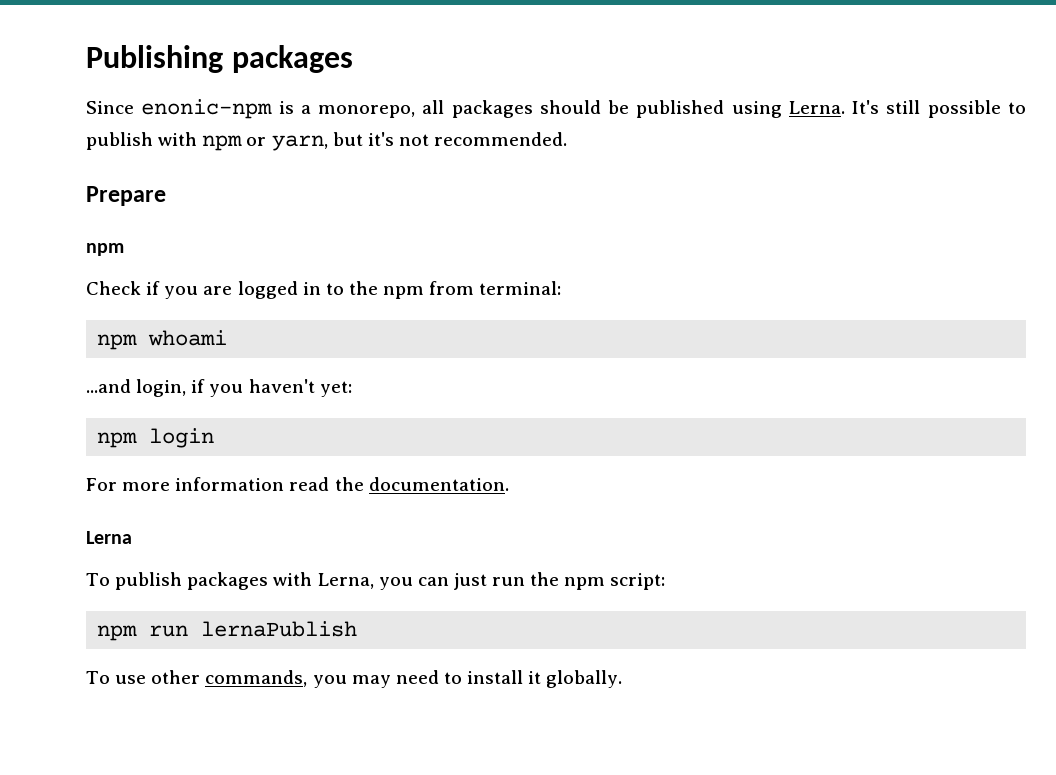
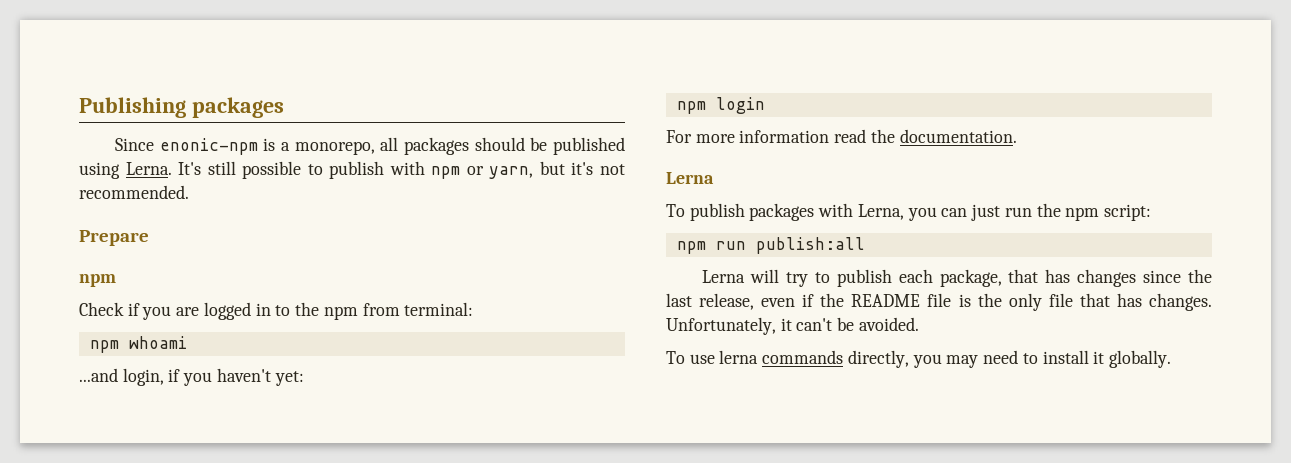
- npm run lernaPublish
+ npm run publish:all
+ Lerna will try to publish each package, that has changes since the last release, even if the README file is the only file that has changes. Unfortunately, it can't be avoided.
- To use other commands, you may need to install it globally.
+ To use lerna commands directly, you may need to install it globally.

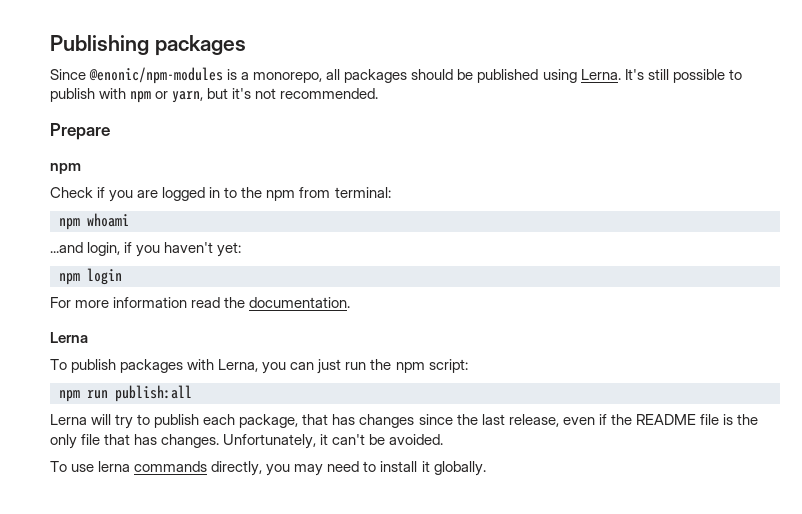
- Since enonic-npm is a monorepo, all packages should be published using Lerna.
+ Since @enonic/npm-modules is a monorepo, all packages should be published using Lerna.

